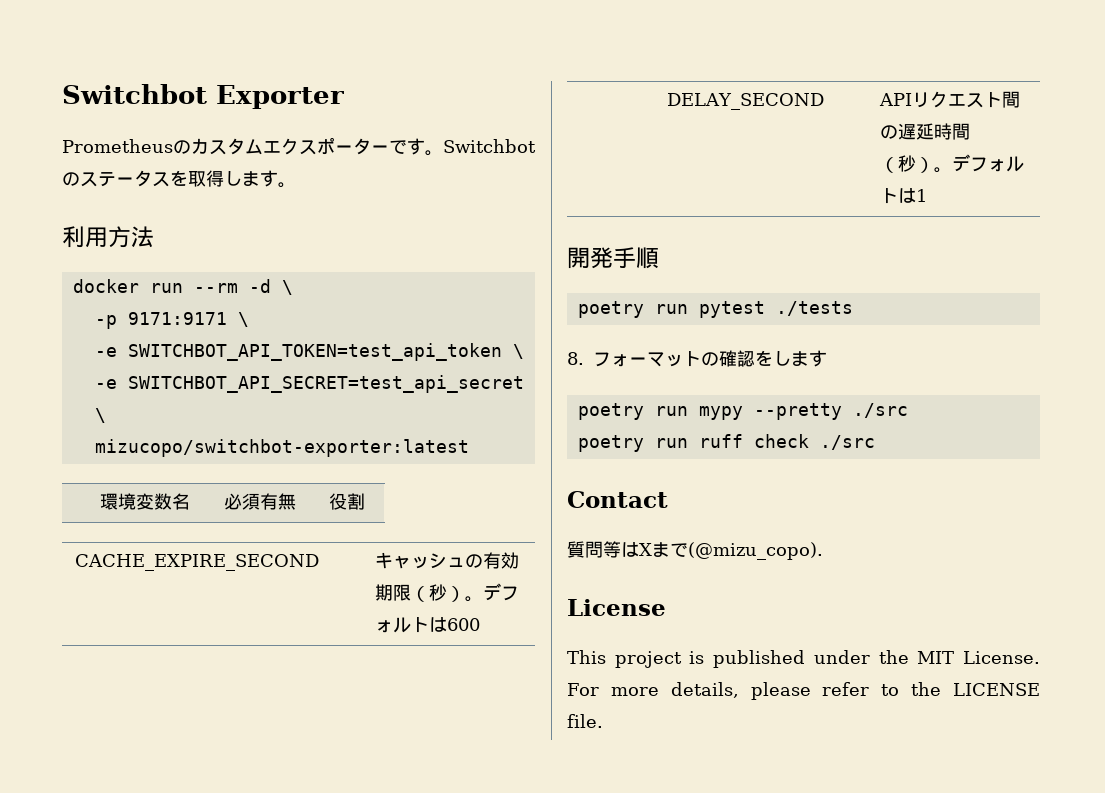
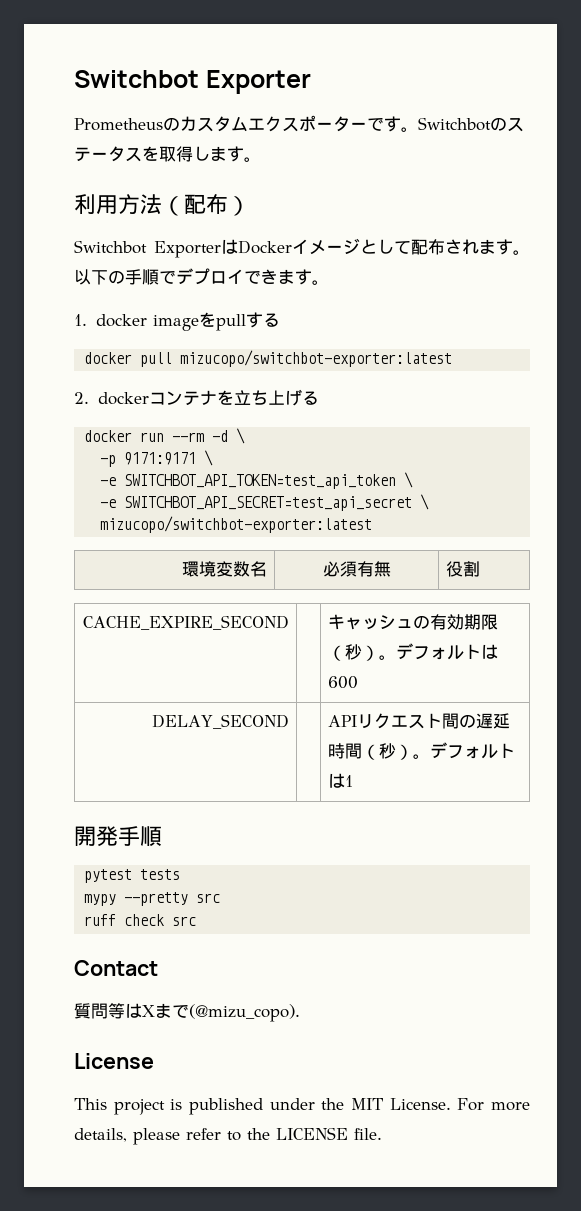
- 利用方法
+ 利用方法（配布）
+ Switchbot ExporterはDockerイメージとして配布されます。以下の手順でデプロイできます。
+ 1. docker imageをpullする
+ docker pull mizucopo/switchbot-exporter:latest
+ 2. dockerコンテナを立ち上げる
- poetry run pytest ./tests
- 8.フォーマットの確認をします
- poetry run mypy --pretty ./src
- poetry run ruff check ./src
+ pytest tests
+ mypy --pretty src
+ ruff check src

